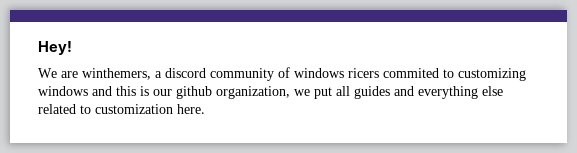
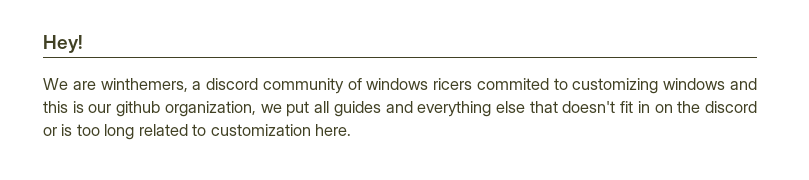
- We are winthemers, a discord community of windows ricers commited to customizing windows and this is our github organization, we put all guides and everything else related to customization here.
+ We are winthemers, a discord community of windows ricers commited to customizing windows and this is our github organization, we put all guides and everything else that doesn't fit in on the discord or is too long related to customization here.

